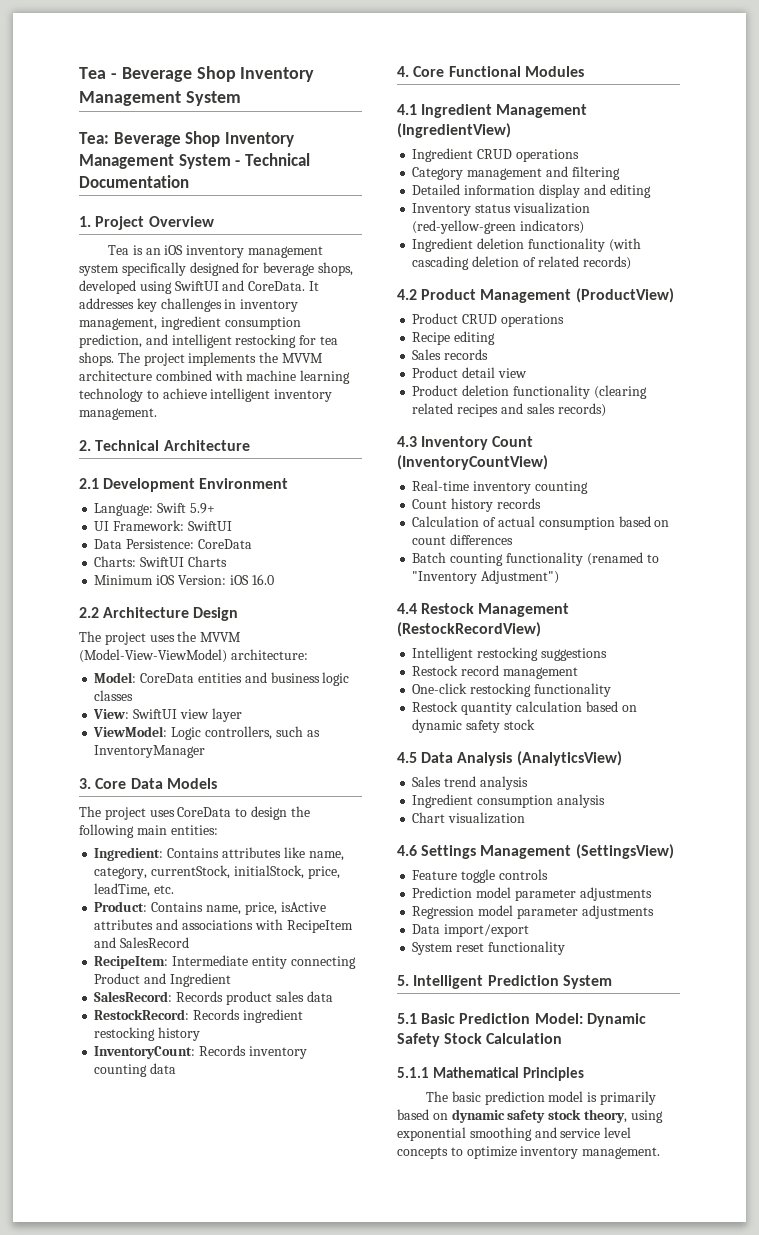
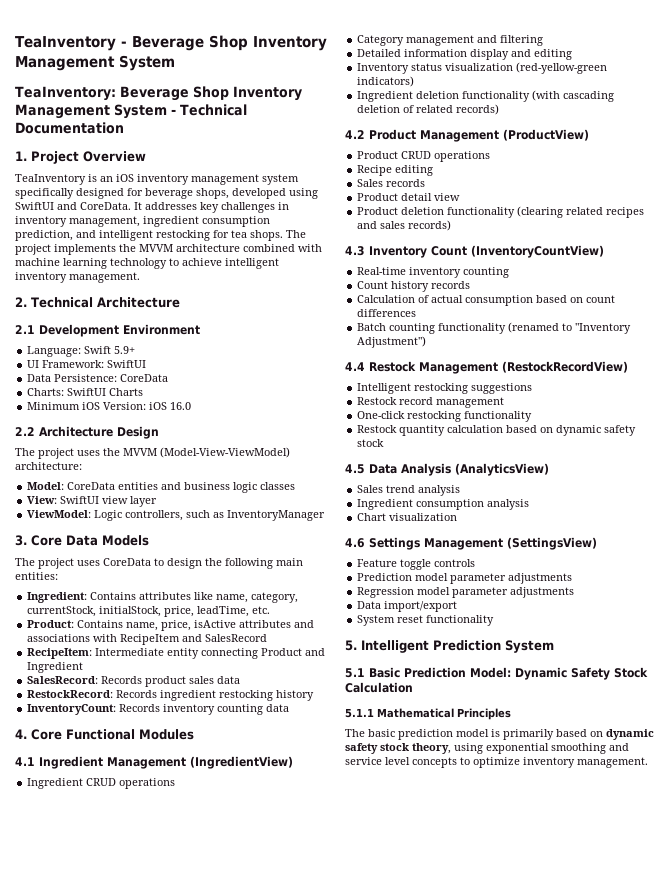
- Tea - Beverage Shop Inventory Management System
+ TeaInventory - Beverage Shop Inventory Management System
- Tea: Beverage Shop Inventory Management System - Technical Documentation
+ TeaInventory: Beverage Shop Inventory Management System - Technical Documentation
- Tea is an iOS inventory management system specifically designed for beverage shops, developed using SwiftUI and CoreData.
+ TeaInventory is an iOS inventory management system specifically designed for beverage shops, developed using SwiftUI and CoreData.

